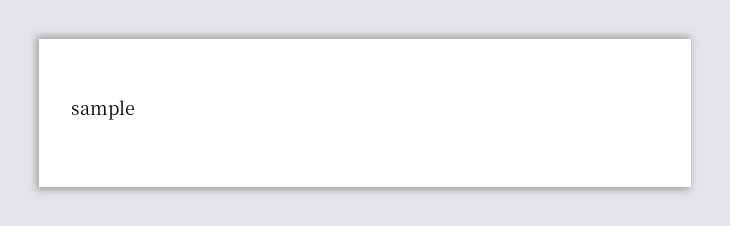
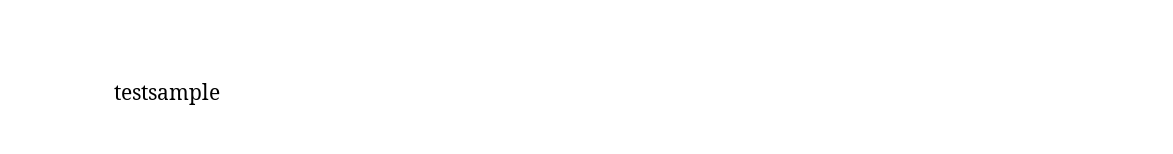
- sample
+ testsample

